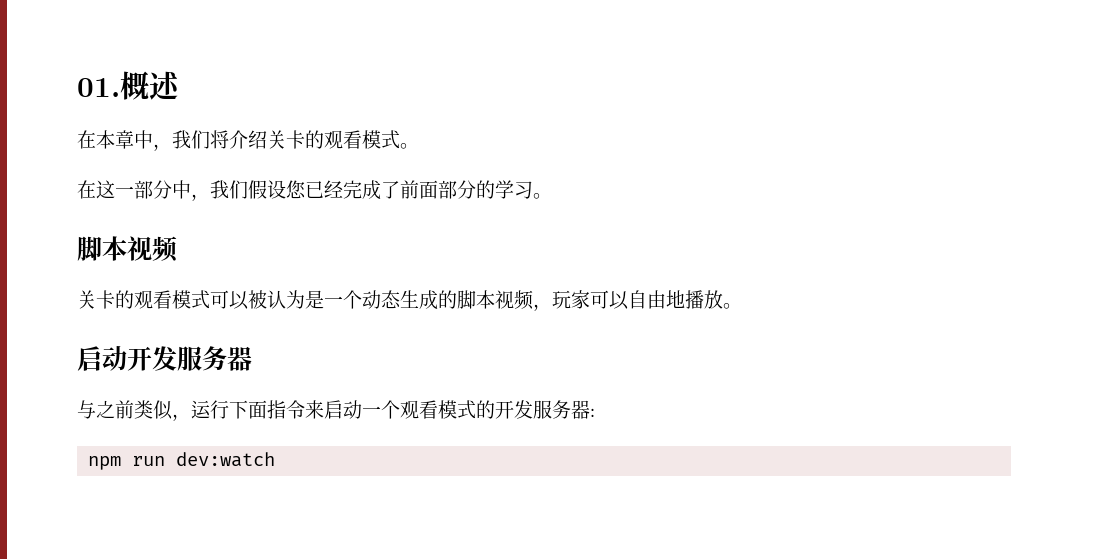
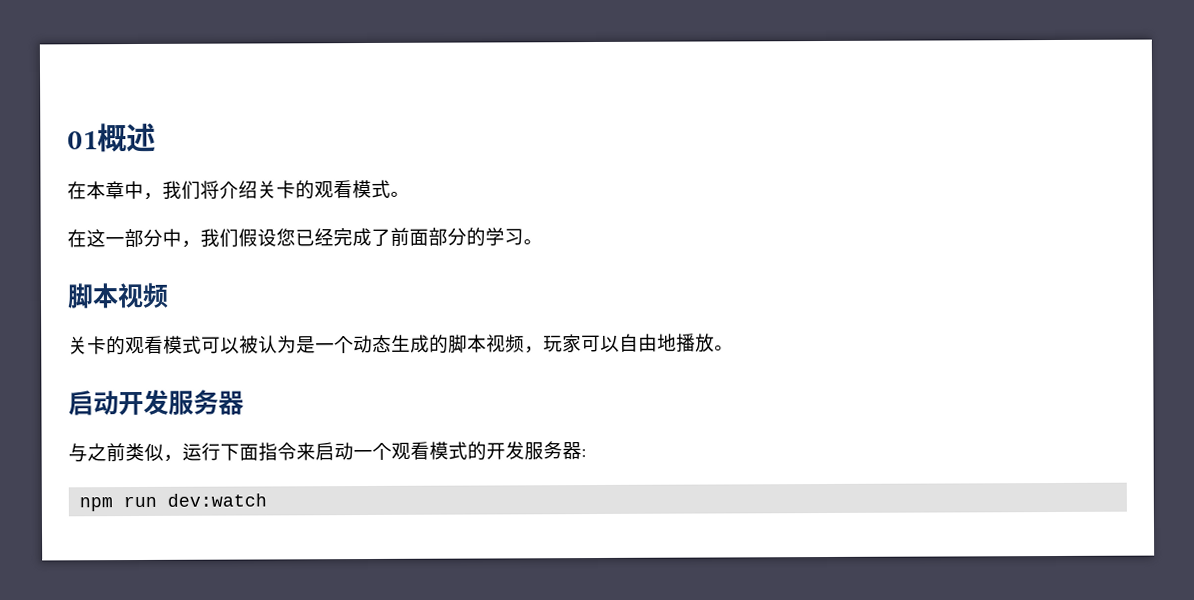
- 01.概述
+ 01概述

